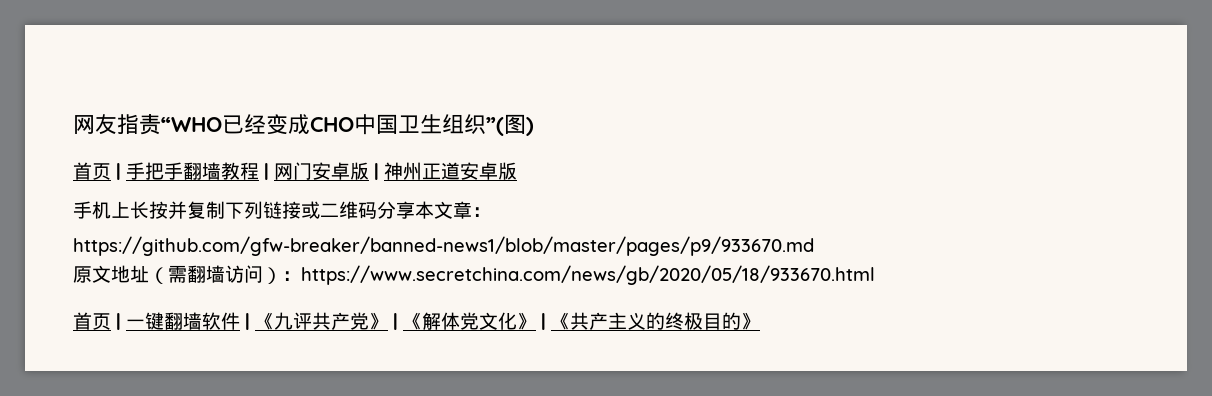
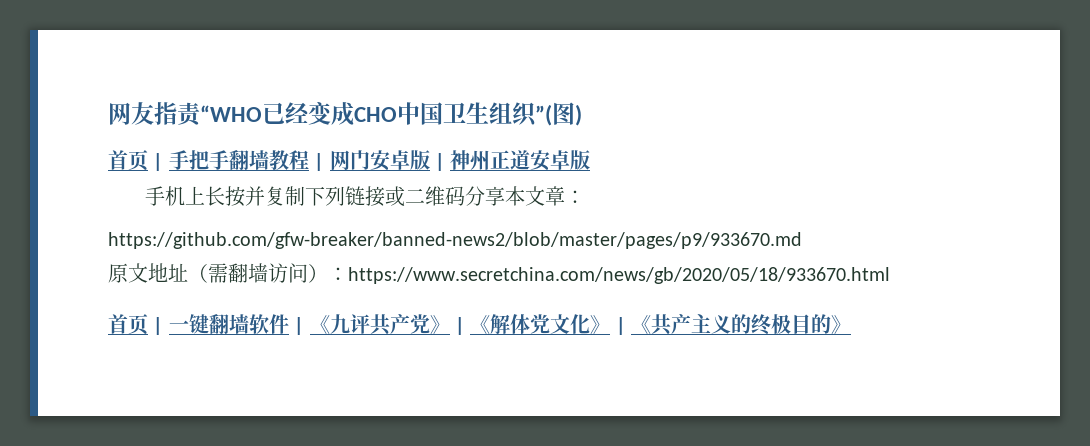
- https://github.com/gfw-breaker/banned-news1/blob/master/pages/p9/933670.md
+ https://github.com/gfw-breaker/banned-news2/blob/master/pages/p9/933670.md

